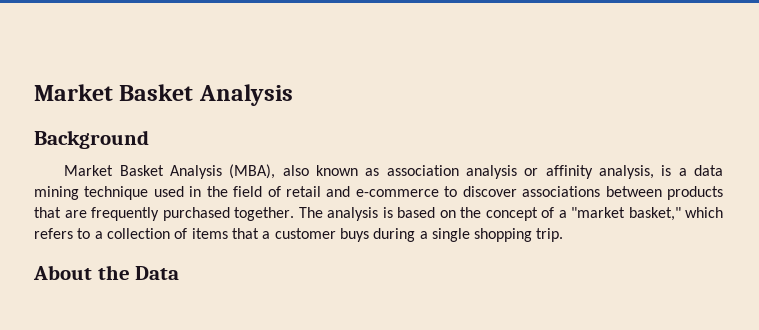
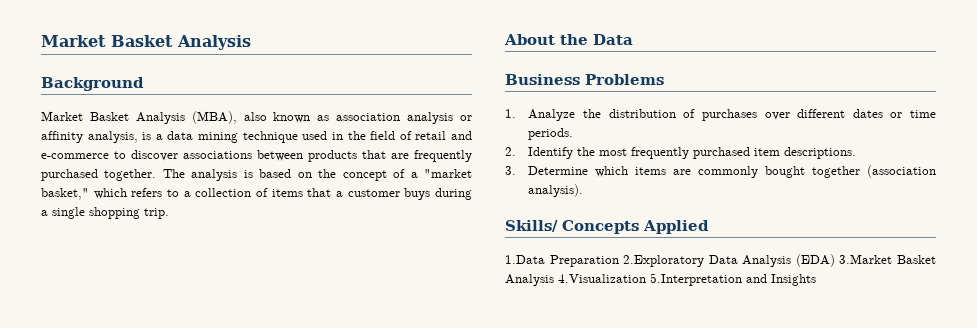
+ Business Problems
+ 1. Analyze the distribution of purchases over different dates or time periods.
+ 2. Identify the most frequently purchased item descriptions.
+ 3. Determine which items are commonly bought together (association analysis).
+ Skills/ Concepts Applied
+ 1.Data Preparation 2.Exploratory Data Analysis (EDA) 3.Market Basket Analysis 4.Visualization 5.Interpretation and Insights

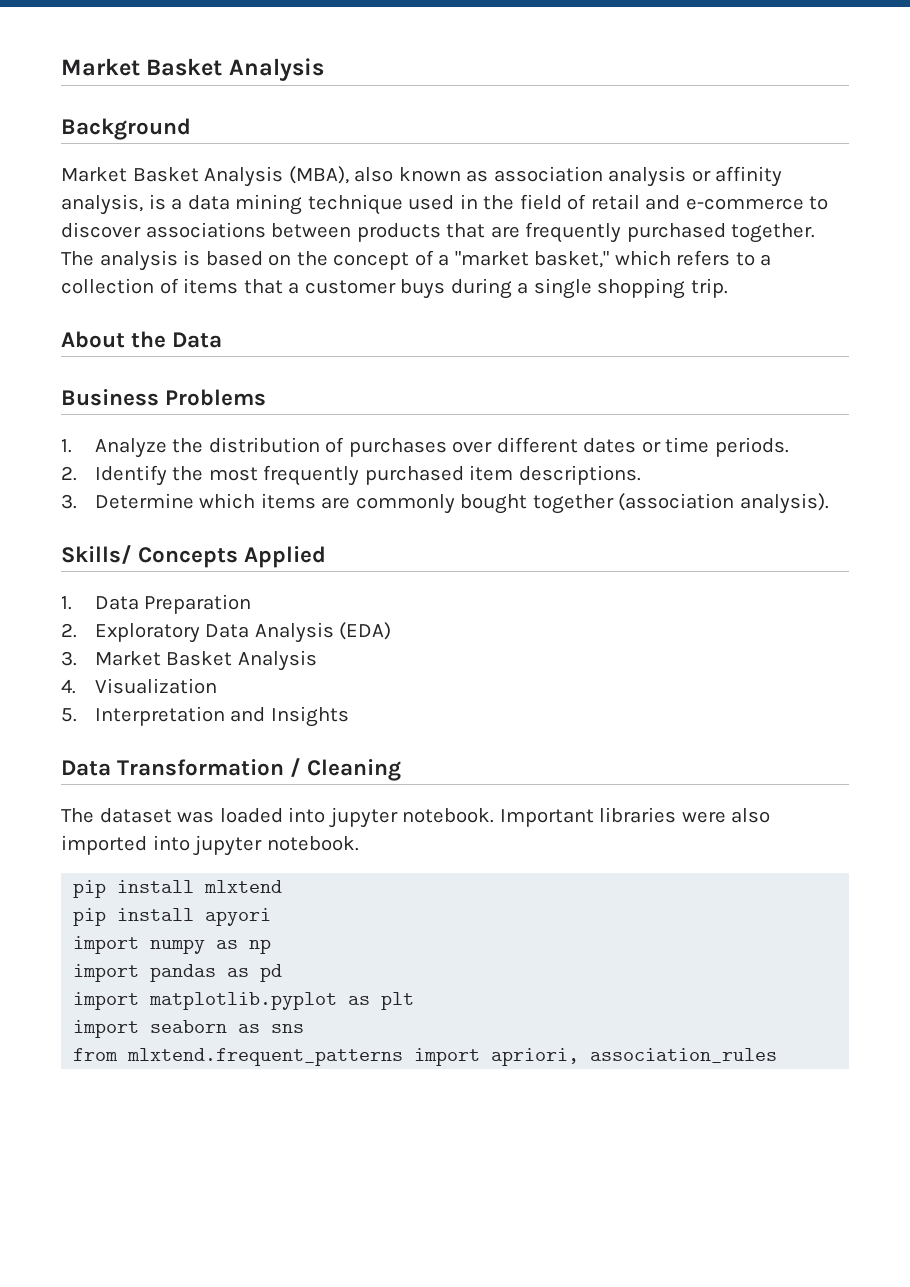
- 1.Data Preparation 2.Exploratory Data Analysis (EDA) 3.Market Basket Analysis 4.Visualization 5.Interpretation and Insights
+ 1. Data Preparation
+ 2. Exploratory Data Analysis (EDA)
+ 3. Market Basket Analysis
+ 4. Visualization
+ 5. Interpretation and Insights
+ Data Transformation / Cleaning
+ The dataset was loaded into jupyter notebook. Important libraries were also imported into jupyter notebook.
+ pip install mlxtend
+ pip install apyori
+ import numpy as np
+ import pandas as pd
+ import matplotlib.pyplot as plt
+ import seaborn as sns
+ from mlxtend.frequent_patterns import apriori, association_rules

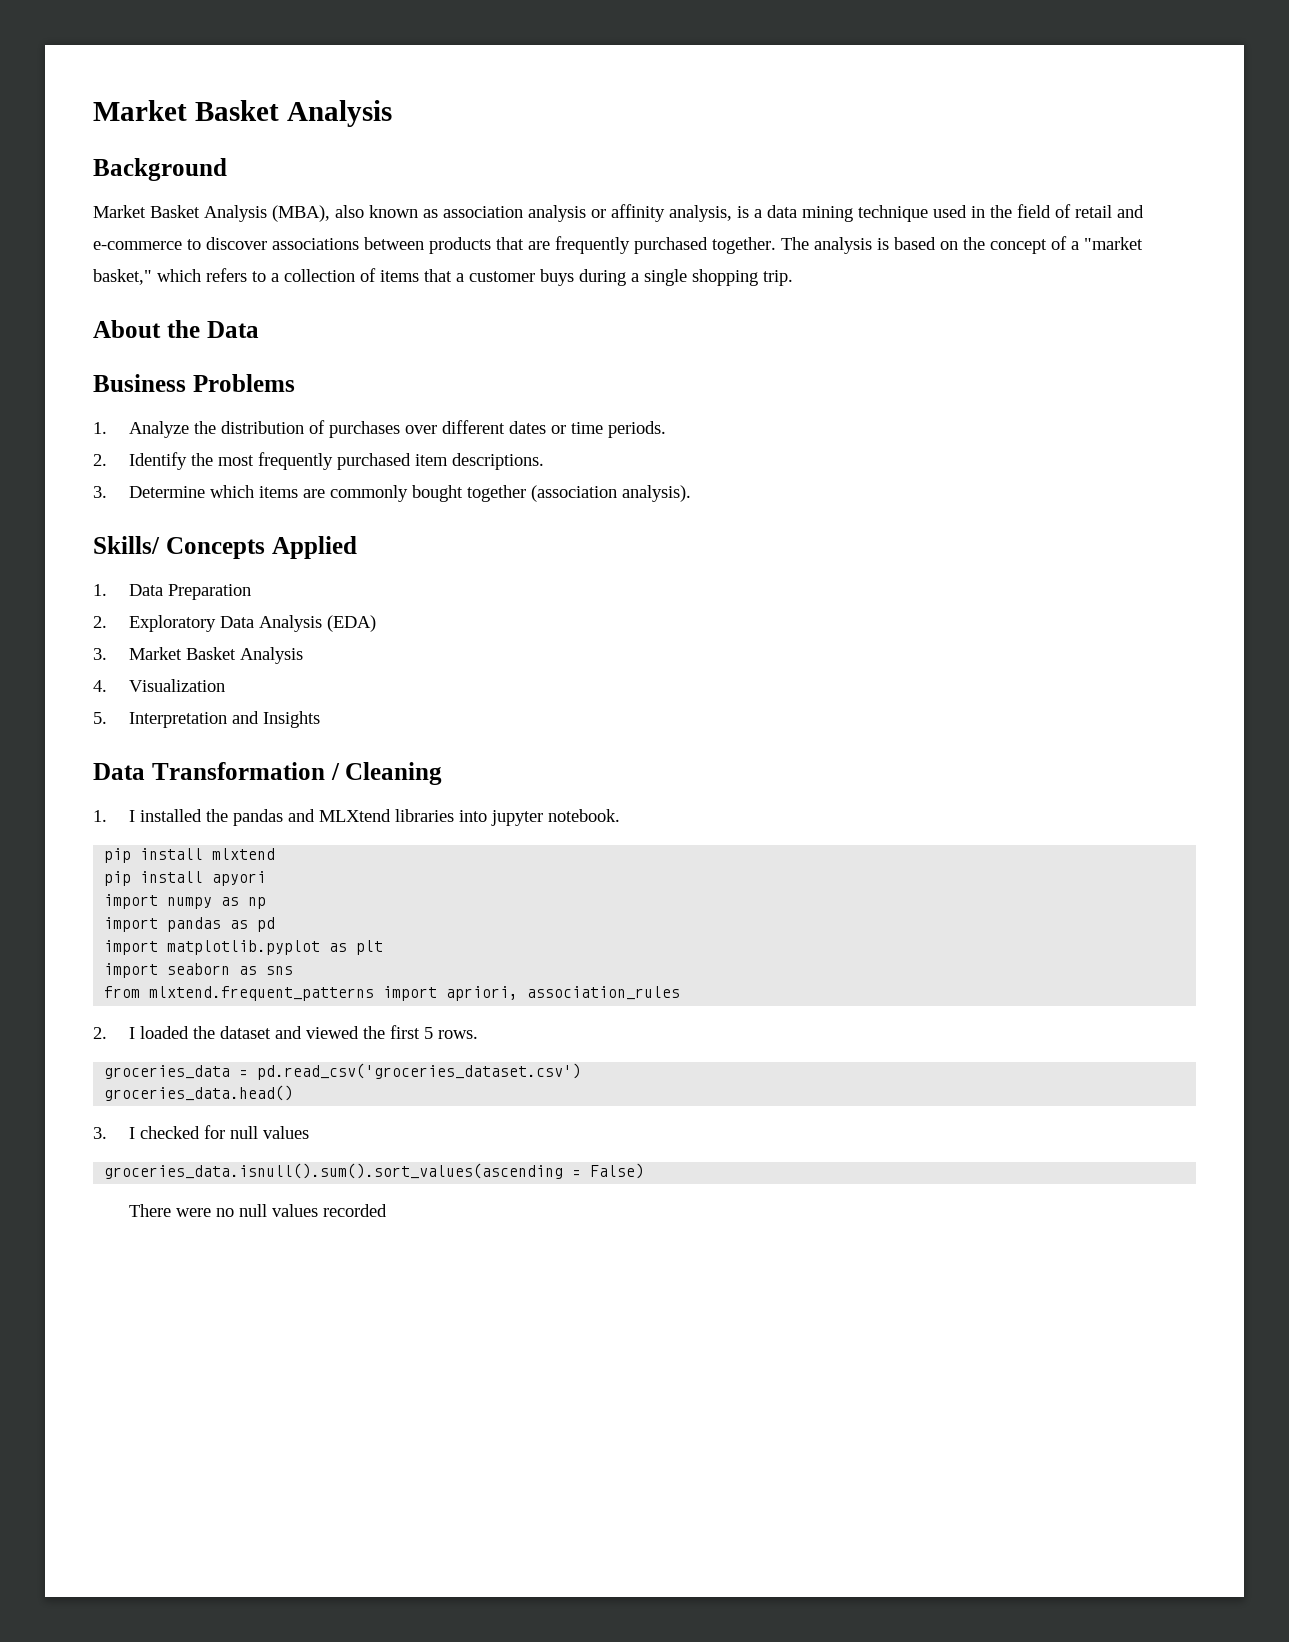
- The dataset was loaded into jupyter notebook. Important libraries were also imported into jupyter notebook.
+ 1. I installed the pandas and MLXtend libraries into jupyter notebook.
+ 2. I loaded the dataset and viewed the first 5 rows.
+ groceries_data = pd.read_csv('groceries_dataset.csv')
+ groceries_data.head()
+ 3. I checked for null values
+ groceries_data.isnull().sum().sort_values(ascending = False)
+ There were no null values recorded

